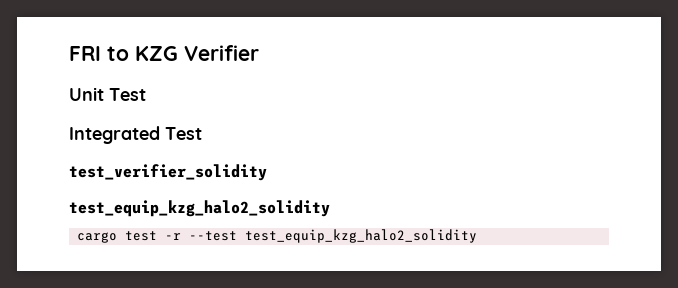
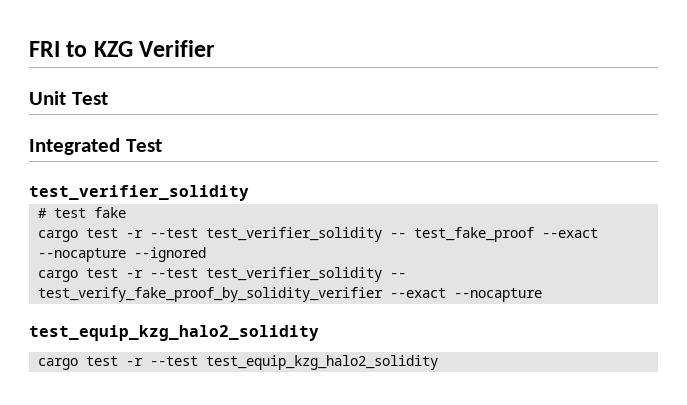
+ # test fake
+ cargo test -r --test test_verifier_solidity -- test_fake_proof --exact --nocapture --ignored
+ cargo test -r --test test_verifier_solidity -- test_verify_fake_proof_by_solidity_verifier --exact --nocapture

